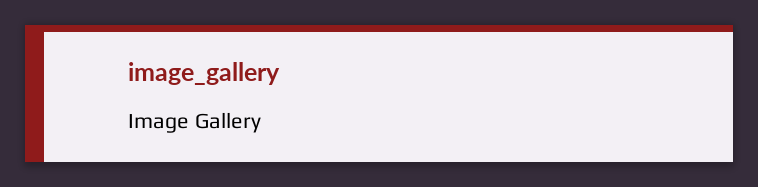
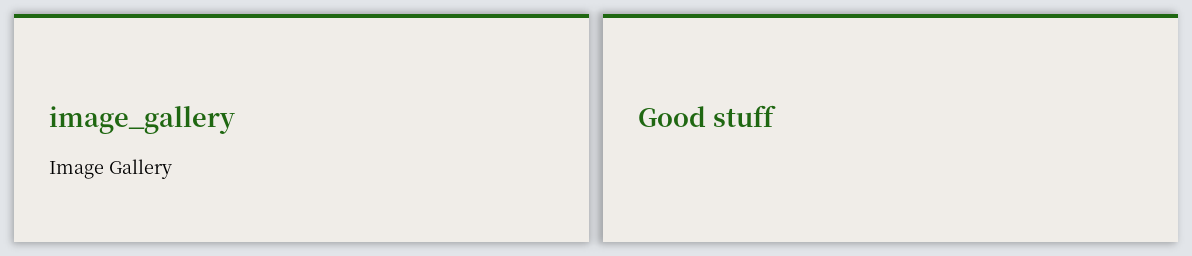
+ Good stuff

